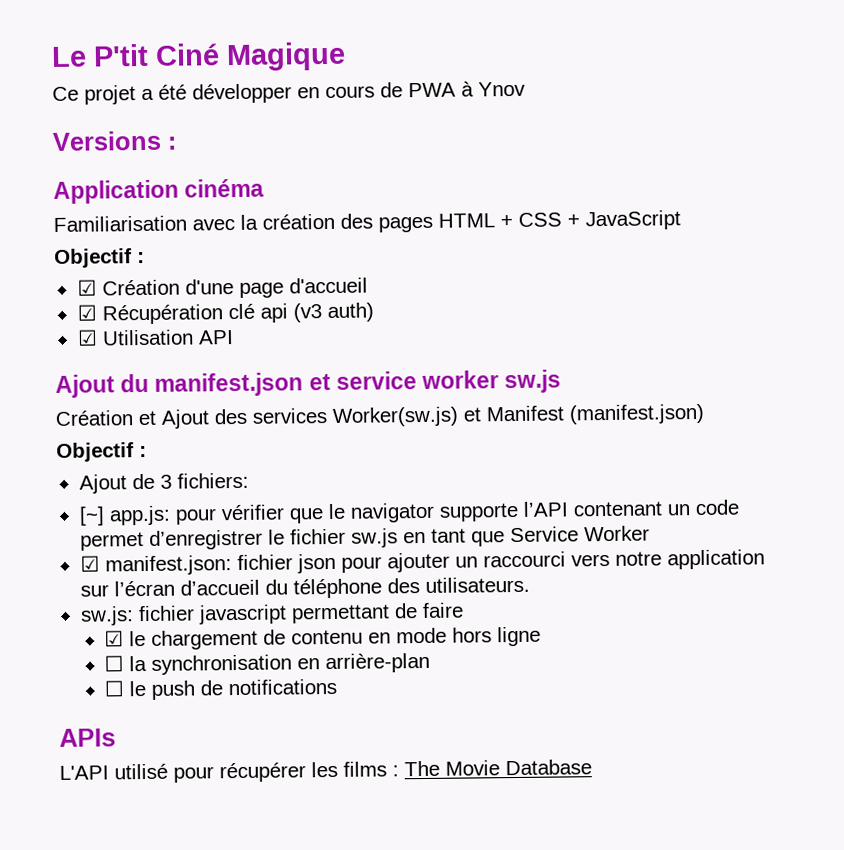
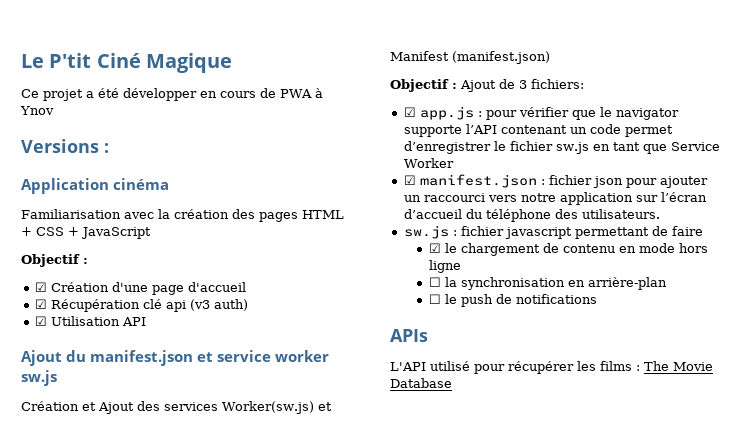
  Création et Ajout des services Worker(sw.js) et Manifest (manifest.json)
- Objectif :
- Ajout de 3 fichiers:
+ Objectif : Ajout de 3 fichiers:
- [~] app.js: pour vérifier que le navigator supporte l’API contenant un code permet d’enregistrer le fichier sw.js en tant que Service Worker
+ ☑ app.js : pour vérifier que le navigator supporte l’API contenant un code permet d’enregistrer le fichier sw.js en tant que Service Worker
- ☑ manifest.json: fichier json pour ajouter un raccourci vers notre application sur l’écran d’accueil du téléphone des utilisateurs.
+ ☑ manifest.json : fichier json pour ajouter un raccourci vers notre application sur l’écran d’accueil du téléphone des utilisateurs.
- sw.js: fichier javascript permettant de faire
+ sw.js : fichier javascript permettant de faire

